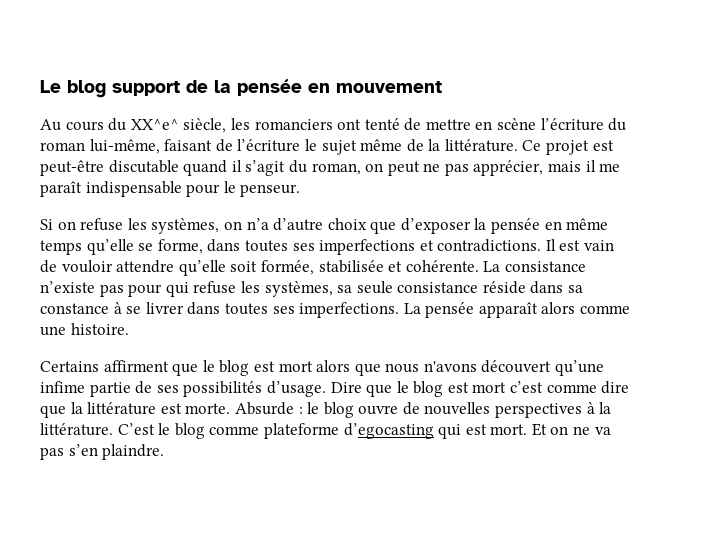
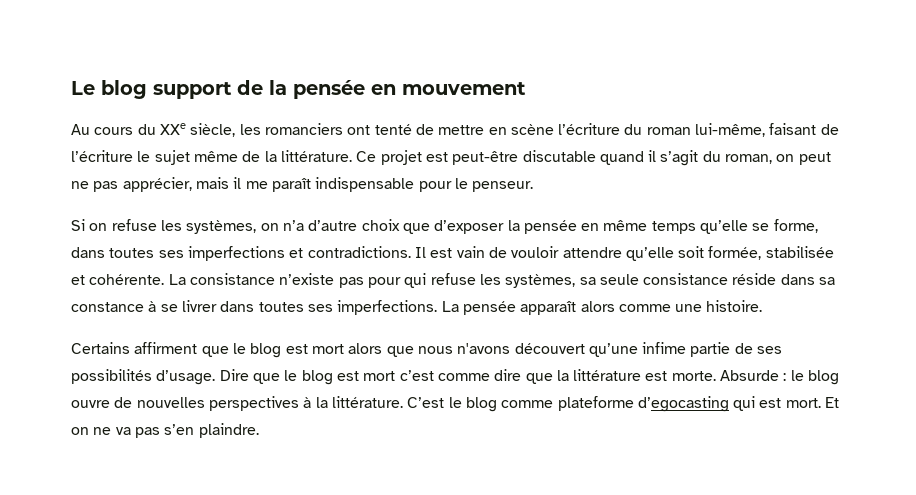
- Au cours du XX^e^ siècle, les romanciers ont tenté de mettre en scène l’écriture du roman lui-même, faisant de l’écriture le sujet même de la littérature.
+ Au cours du XXe siècle, les romanciers ont tenté de mettre en scène l’écriture du roman lui-même, faisant de l’écriture le sujet même de la littérature.

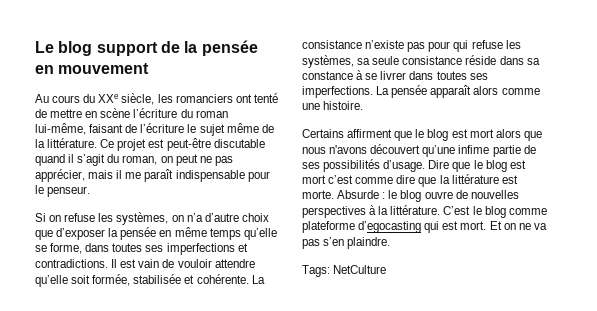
+ Tags: NetCulture

